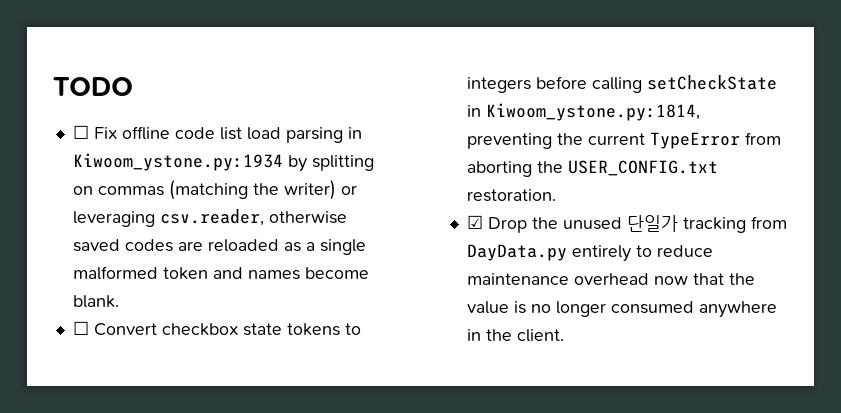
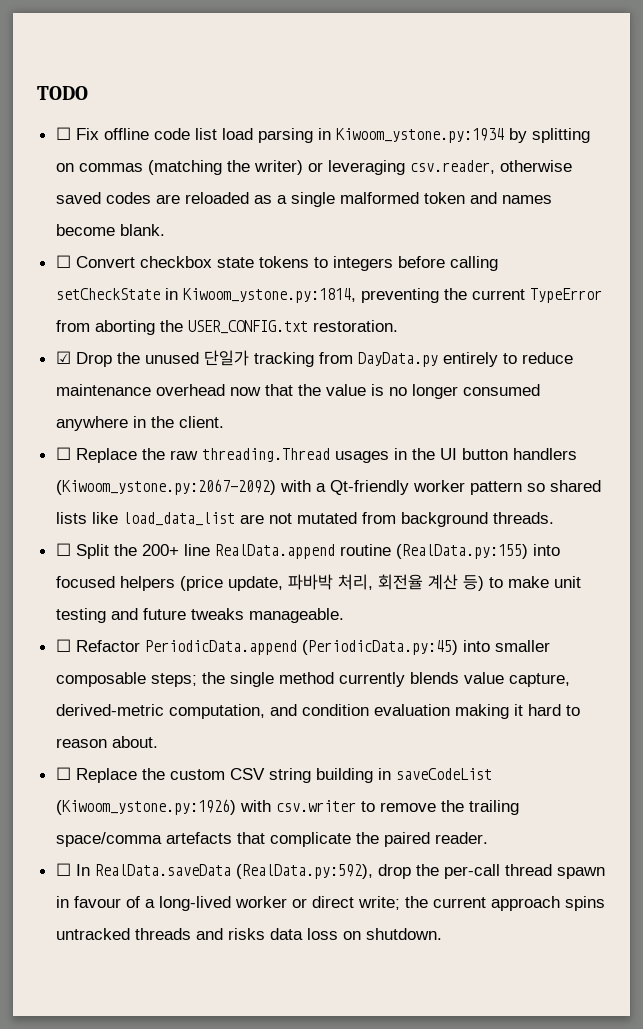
+ ☐ Replace the raw threading.Thread usages in the UI button handlers (Kiwoom_ystone.py:2067-2092) with a Qt-friendly worker pattern so shared lists like load_data_list are not mutated from background threads.
+ ☐ Split the 200+ line RealData.append routine (RealData.py:155) into focused helpers (price update, 파바박 처리, 회전율 계산 등) to make unit testing and future tweaks manageable.
+ ☐ Refactor PeriodicData.append (PeriodicData.py:45) into smaller composable steps; the single method currently blends value capture, derived-metric computation, and condition evaluation making it hard to reason about.
+ ☐ Replace the custom CSV string building in saveCodeList (Kiwoom_ystone.py:1926) with csv.writer to remove the trailing space/comma artefacts that complicate the paired reader.
+ ☐ In RealData.saveData (RealData.py:592), drop the per-call thread spawn in favour of a long-lived worker or direct write; the current approach spins untracked threads and risks data loss on shutdown.

